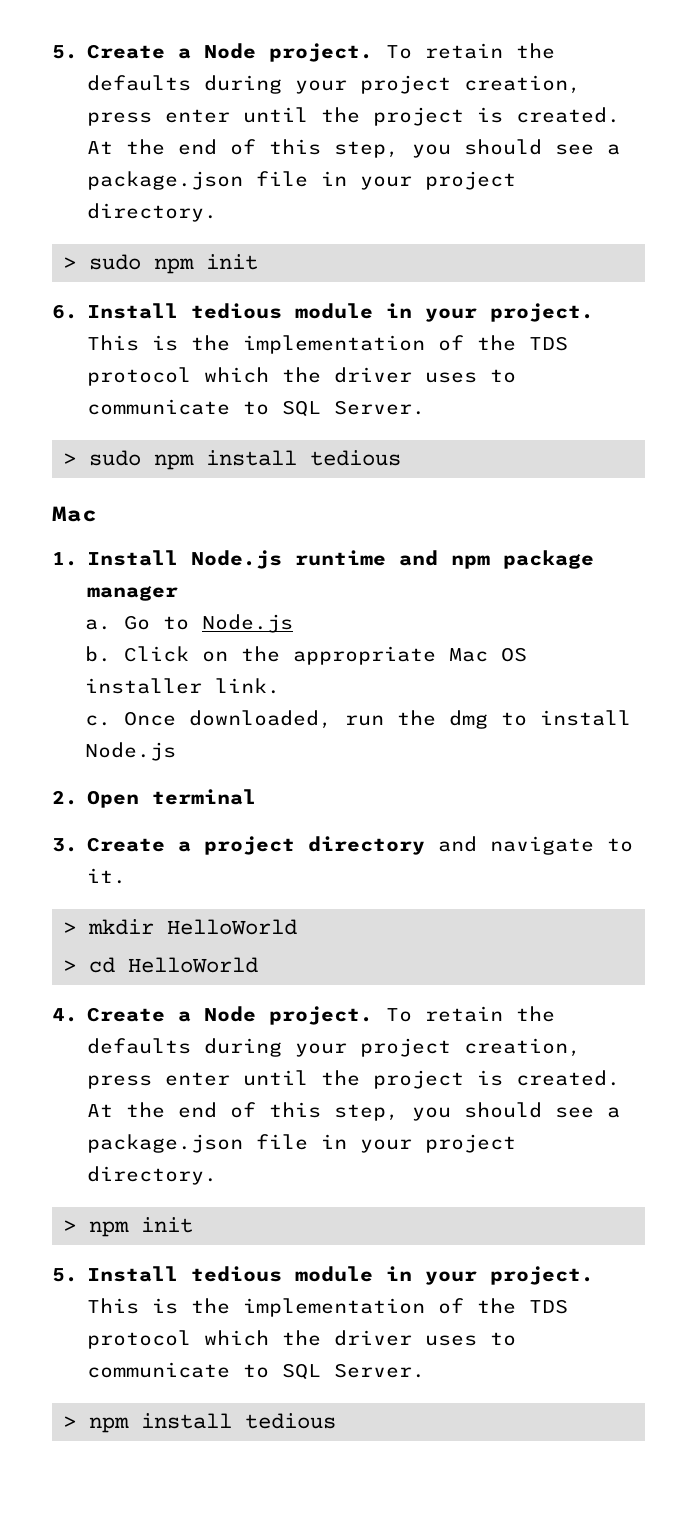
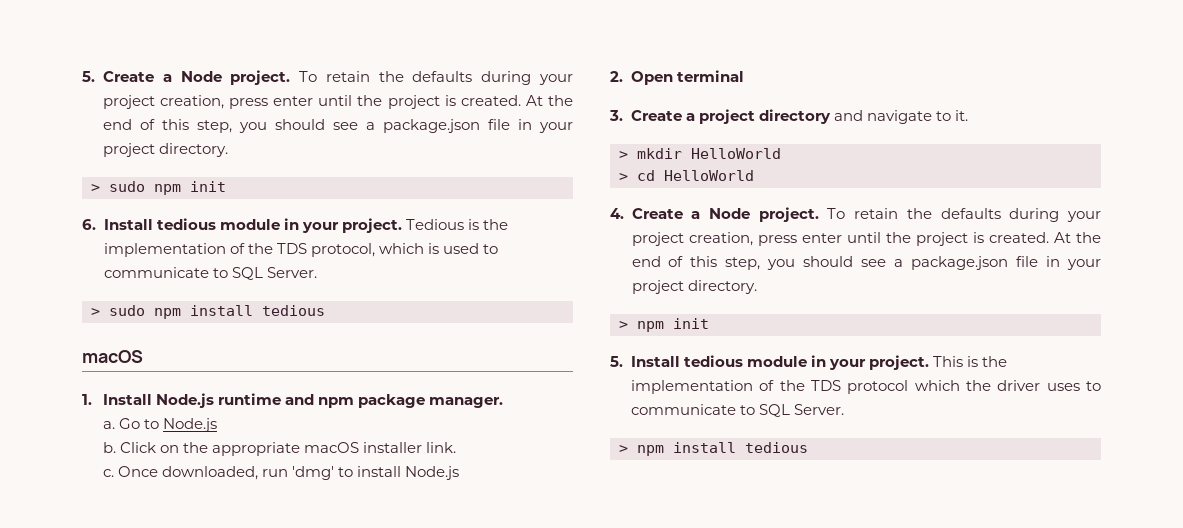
- 6. Install tedious module in your project. This is the implementation of the TDS protocol which the driver uses to communicate to SQL Server.
+ 6. Install tedious module in your project. Tedious is the implementation of the TDS protocol, which is used to communicate to SQL Server.
  > sudo npm install tedious
- Mac
+ macOS
- 1. Install Node.js runtime and npm package manager
+ 1. Install Node.js runtime and npm package manager.
- Click on the appropriate Mac OS installer link.
+ Click on the appropriate macOS installer link.
- Once downloaded, run the dmg to install Node.js
+ Once downloaded, run 'dmg' to install Node.js

